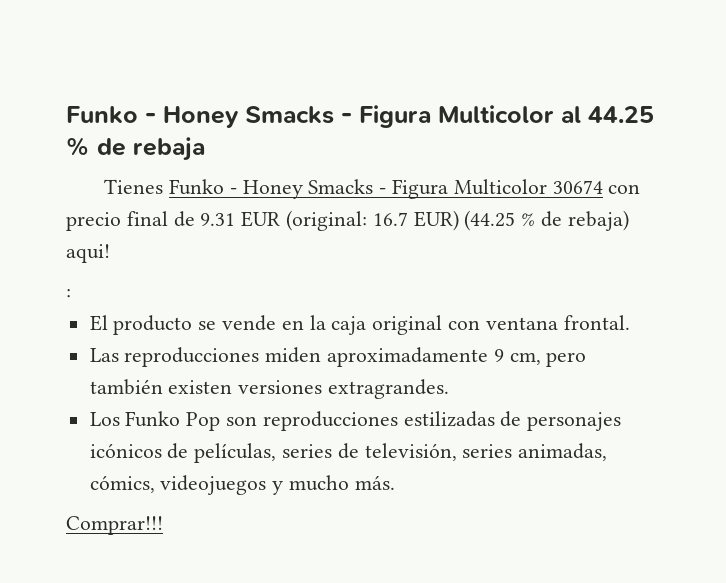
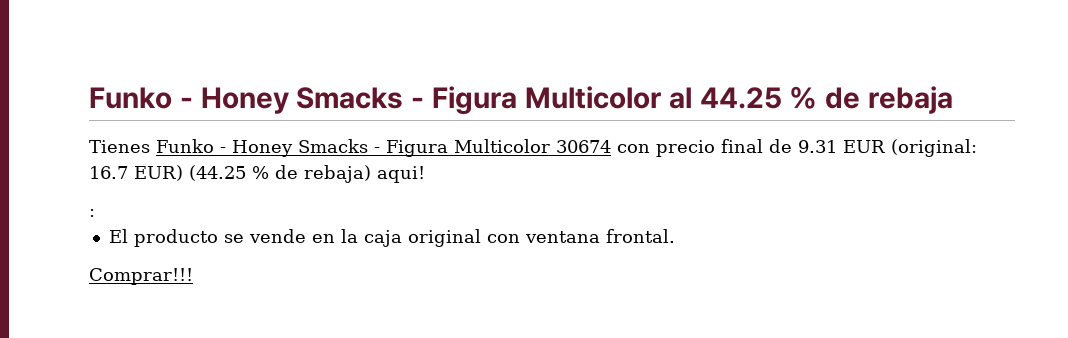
- Las reproducciones miden aproximadamente 9 cm, pero también existen versiones extragrandes.
- Los Funko Pop son reproducciones estilizadas de personajes icónicos de películas, series de televisión, series animadas, cómics, videojuegos y mucho más.

